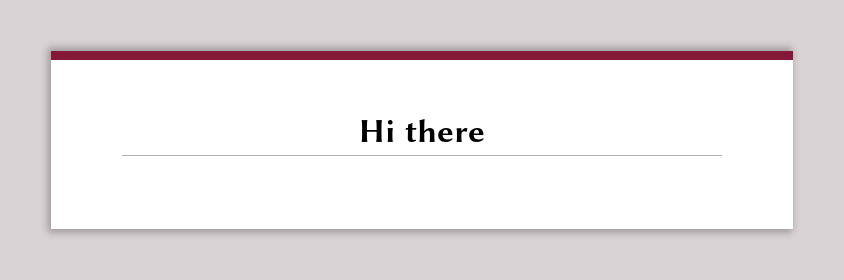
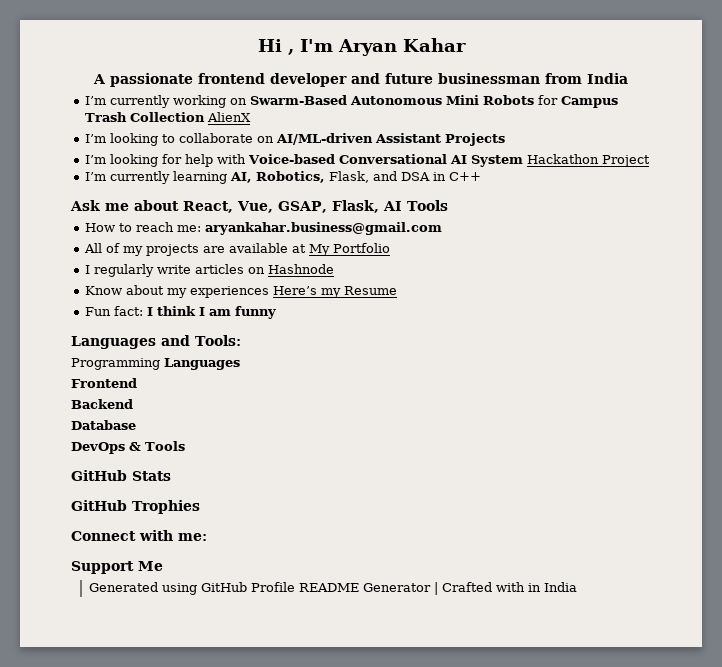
- Hi there
+ Hi , I'm Aryan Kahar
+ A passionate frontend developer and future businessman from India
+ I’m currently working on Swarm-Based Autonomous Mini Robots for Campus Trash Collection AlienX
+ I’m looking to collaborate on AI/ML-driven Assistant Projects
+ I’m looking for help with Voice-based Conversational AI System Hackathon Project
+ I’m currently learning AI, Robotics, Flask, and DSA in C++
+ Ask me about React, Vue, GSAP, Flask, AI Tools
+ How to reach me: aryankahar.business@gmail.com
+ All of my projects are available at My Portfolio
+ I regularly write articles on Hashnode
+ Know about my experiences Here’s my Resume
+ Fun fact: I think I am funny
+ Languages and Tools:
+ Programming Languages
+ Frontend
+ Backend
+ Database
+ DevOps & Tools
+ GitHub Stats
+ GitHub Trophies
+ Connect with me:
+ Support Me
+ Generated using GitHub Profile README Generator | Crafted with in India

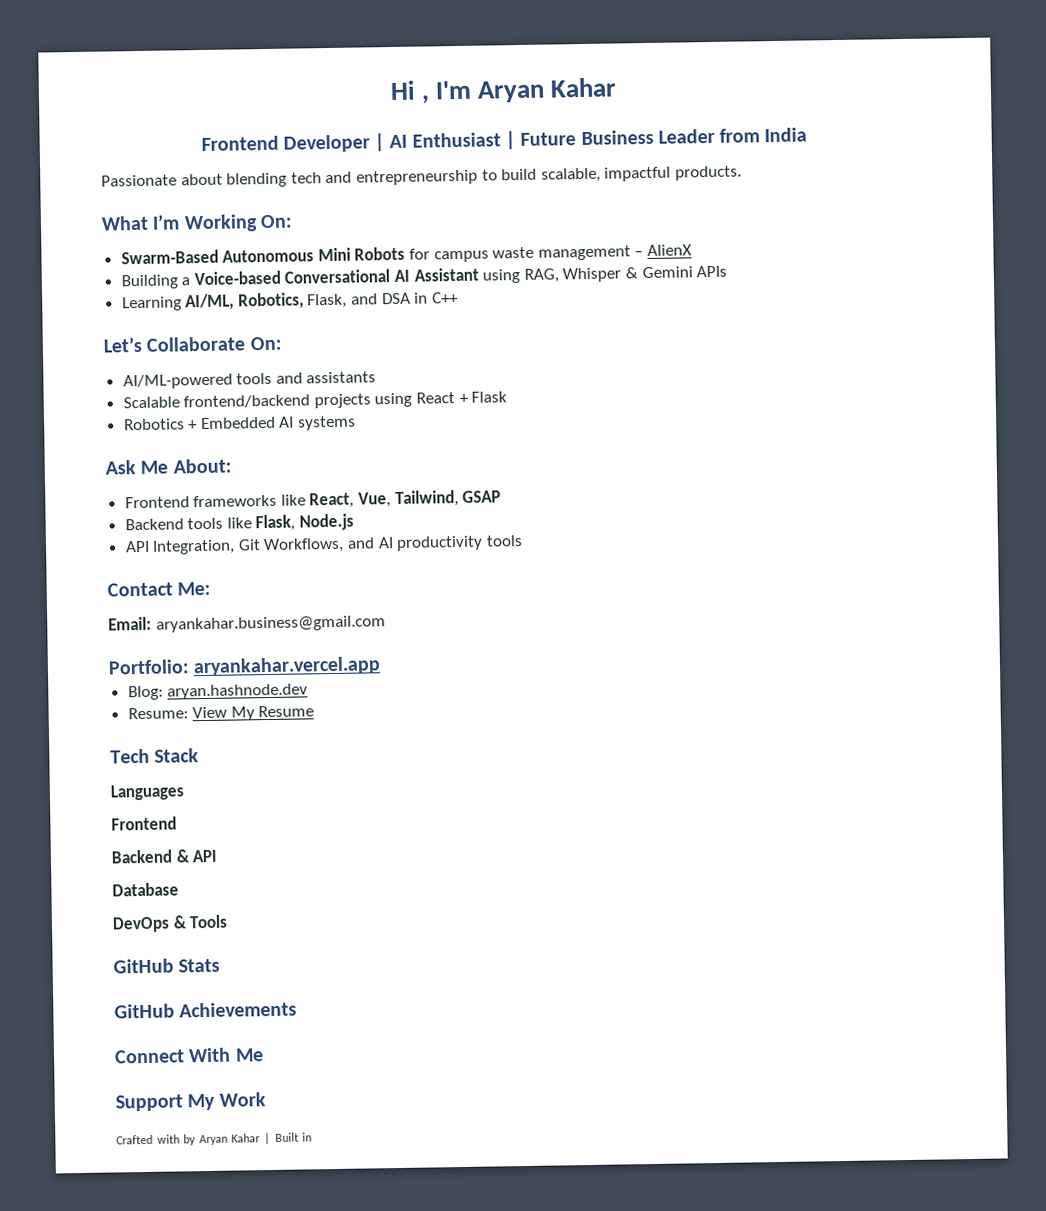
- A passionate frontend developer and future businessman from India
- I’m currently working on Swarm-Based Autonomous Mini Robots for Campus Trash Collection AlienX
- I’m looking to collaborate on AI/ML-driven Assistant Projects
- I’m looking for help with Voice-based Conversational AI System Hackathon Project
- I’m currently learning AI, Robotics, Flask, and DSA in C++
+ Frontend Developer | AI Enthusiast | Future Business Leader from India
+ Passionate about blending tech and entrepreneurship to build scalable, impactful products.
+ What I’m Working On:
+ Swarm-Based Autonomous Mini Robots for campus waste management – AlienX
+ Building a Voice-based Conversational AI Assistant using RAG, Whisper & Gemini APIs
+ Learning AI/ML, Robotics, Flask, and DSA in C++
- Ask me about React, Vue, GSAP, Flask, AI Tools
- How to reach me: aryankahar.business@gmail.com
- All of my projects are available at My Portfolio
- I regularly write articles on Hashnode
- Know about my experiences Here’s my Resume
- Fun fact: I think I am funny
- Languages and Tools:
- Programming Languages
+ Let’s Collaborate On:
+ AI/ML-powered tools and assistants
+ Scalable frontend/backend projects using React + Flask
+ Robotics + Embedded AI systems
+ Ask Me About:
+ Frontend frameworks like React, Vue, Tailwind, GSAP
+ Backend tools like Flask, Node.js
+ API Integration, Git Workflows, and AI productivity tools
+ Contact Me:
+ Email: aryankahar.business@gmail.com
+ Portfolio: aryankahar.vercel.app
+ Blog: aryan.hashnode.dev
+ Resume: View My Resume
+ Tech Stack
+ Languages
- Backend
+ Backend & API
- GitHub Trophies
+ GitHub Achievements
- Connect with me:
+ Connect With Me
- Support Me
- Generated using GitHub Profile README Generator | Crafted with in India
+ Support My Work
+ Crafted with by Aryan Kahar | Built in

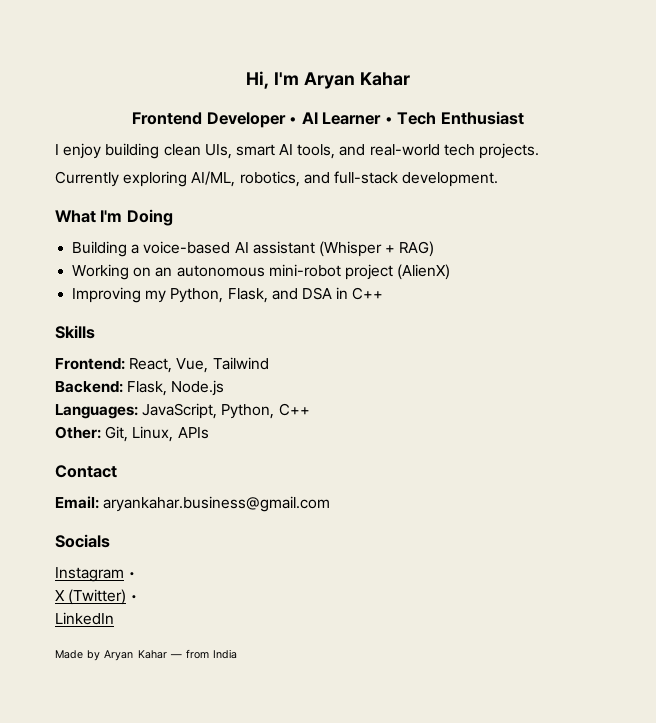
- Hi , I'm Aryan Kahar
+ Hi, I'm Aryan Kahar
- Frontend Developer | AI Enthusiast | Future Business Leader from India
- Passionate about blending tech and entrepreneurship to build scalable, impactful products.
- What I’m Working On:
- Swarm-Based Autonomous Mini Robots for campus waste management – AlienX
- Building a Voice-based Conversational AI Assistant using RAG, Whisper & Gemini APIs
- Learning AI/ML, Robotics, Flask, and DSA in C++
+ Frontend Developer • AI Learner • Tech Enthusiast
+ I enjoy building clean UIs, smart AI tools, and real-world tech projects.
+ Currently exploring AI/ML, robotics, and full-stack development.
+ What I'm Doing
+ Building a voice-based AI assistant (Whisper + RAG)
+ Working on an autonomous mini-robot project (AlienX)
+ Improving my Python, Flask, and DSA in C++
- Let’s Collaborate On:
- AI/ML-powered tools and assistants
- Scalable frontend/backend projects using React + Flask
- Robotics + Embedded AI systems
- Ask Me About:
- Frontend frameworks like React, Vue, Tailwind, GSAP
- Backend tools like Flask, Node.js
- API Integration, Git Workflows, and AI productivity tools
+ Skills
+ Frontend: React, Vue, Tailwind
+ Backend: Flask, Node.js
+ Languages: JavaScript, Python, C++
+ Other: Git, Linux, APIs
- Contact Me:
+ Contact
- Portfolio: aryankahar.vercel.app
- Blog: aryan.hashnode.dev
- Resume: View My Resume
- Tech Stack
- Languages
- Frontend
- Backend & API
- Database
- DevOps & Tools
- GitHub Stats
- GitHub Achievements
- Connect With Me
- Support My Work
- Crafted with by Aryan Kahar | Built in
+ Socials
+ Instagram •
+ X (Twitter) •
+ LinkedIn
+ Made by Aryan Kahar — from India

